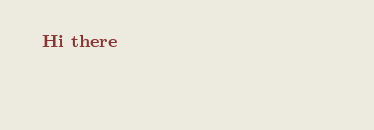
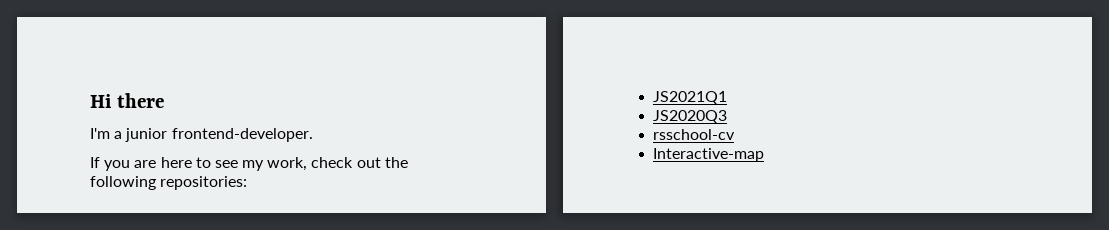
+ I'm a junior frontend-developer.
+ If you are here to see my work, check out the following repositories:
+ JS2021Q1
+ JS2020Q3
+ rsschool-cv
+ Interactive-map

